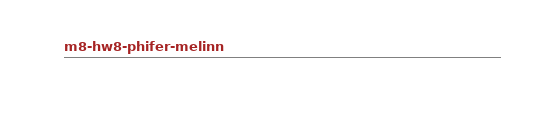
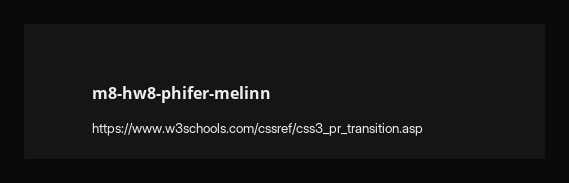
+ https://www.w3schools.com/cssref/css3_pr_transition.asp

